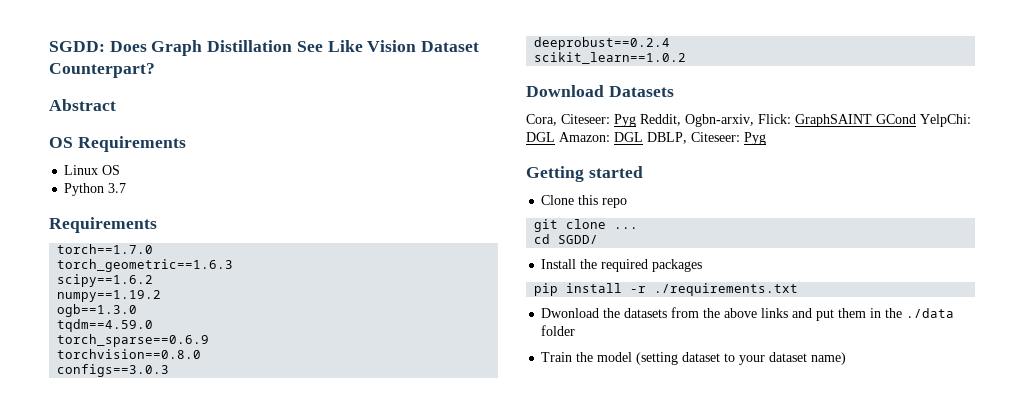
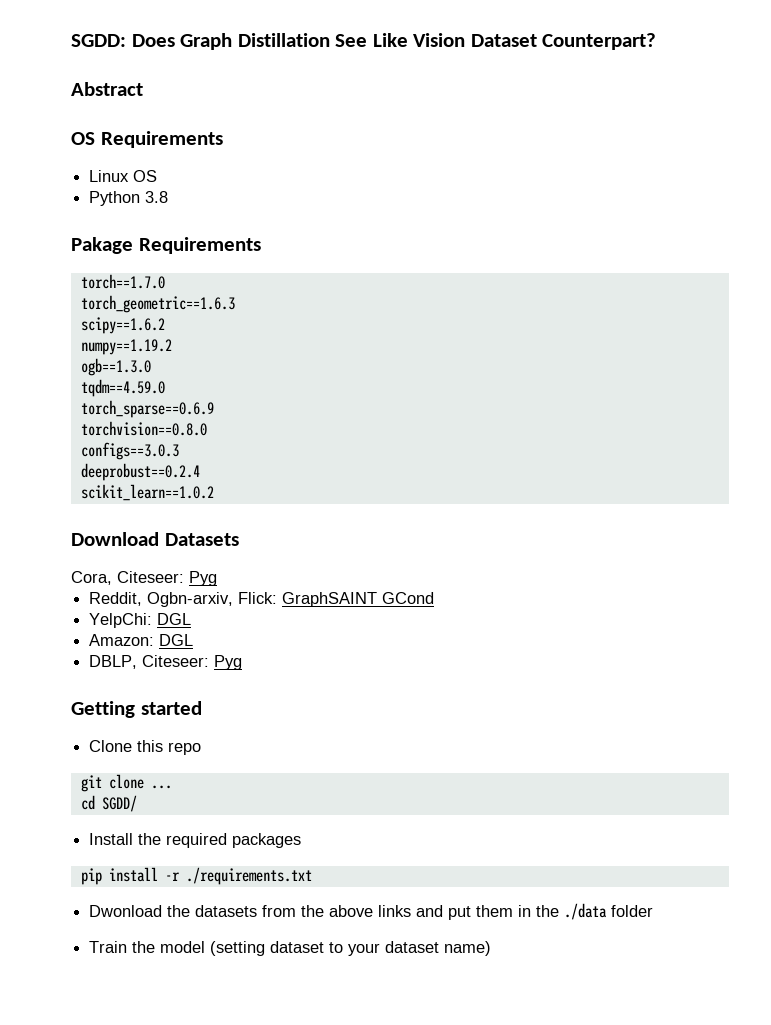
- Python 3.7
- Requirements
+ Python 3.8
+ Pakage Requirements
- Cora, Citeseer: Pyg Reddit, Ogbn-arxiv, Flick: GraphSAINT GCond YelpChi: DGL Amazon: DGL DBLP, Citeseer: Pyg
+ Cora, Citeseer: Pyg
+ Reddit, Ogbn-arxiv, Flick: GraphSAINT GCond
+ YelpChi: DGL
+ Amazon: DGL
+ DBLP, Citeseer: Pyg

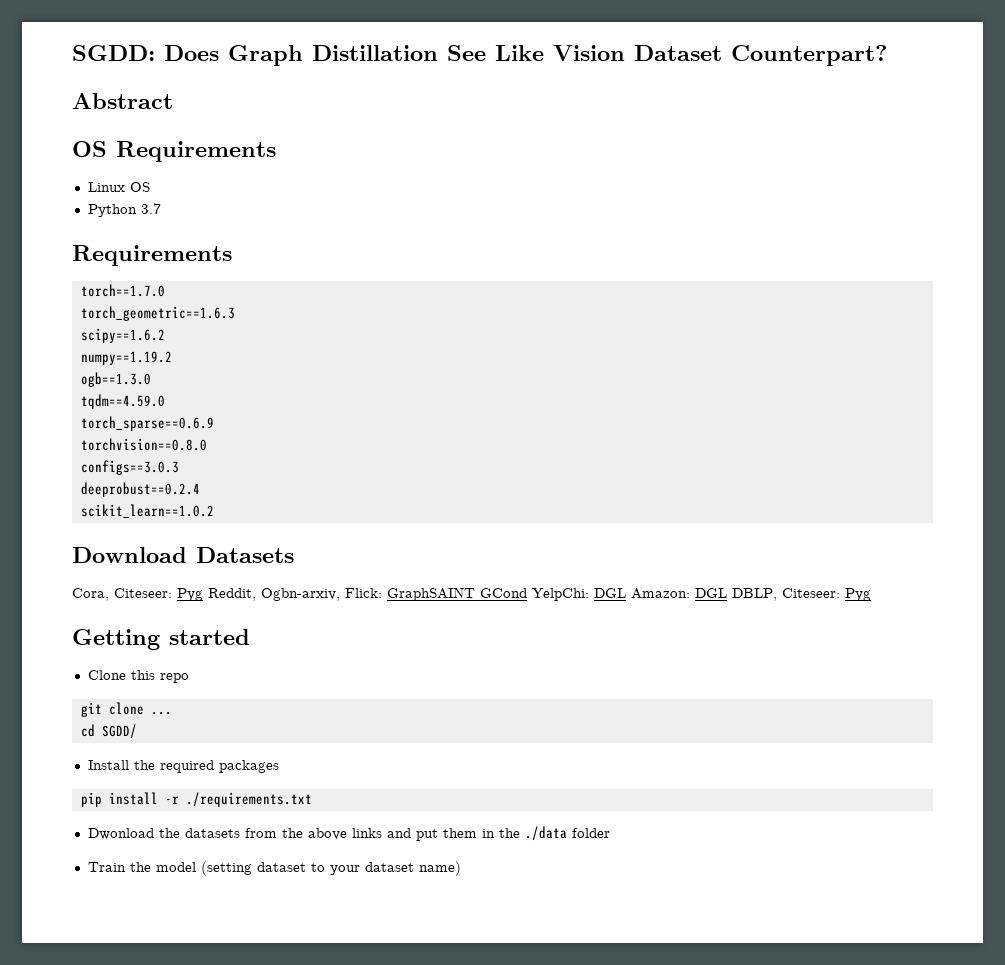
- Python 3.8
- Pakage Requirements
+ Python 3.7
+ Requirements
- Cora, Citeseer: Pyg
- Reddit, Ogbn-arxiv, Flick: GraphSAINT GCond
- YelpChi: DGL
- Amazon: DGL
- DBLP, Citeseer: Pyg
+ Cora, Citeseer: Pyg Reddit, Ogbn-arxiv, Flick: GraphSAINT GCond YelpChi: DGL Amazon: DGL DBLP, Citeseer: Pyg

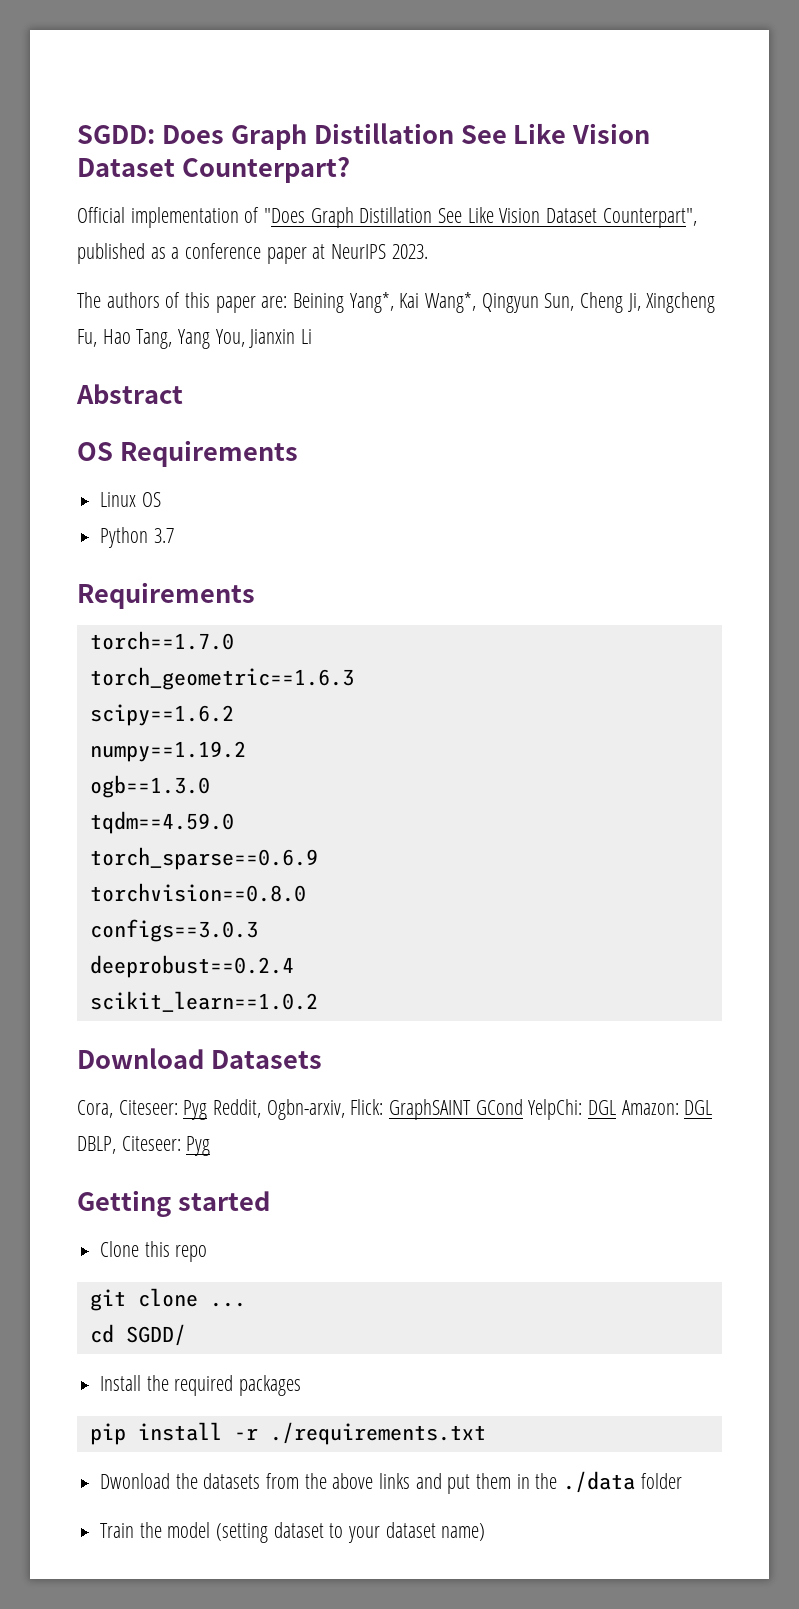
+ Official implementation of "Does Graph Distillation See Like Vision Dataset Counterpart", published as a conference paper at NeurIPS 2023.
+ The authors of this paper are: Beining Yang*, Kai Wang*, Qingyun Sun, Cheng Ji, Xingcheng Fu, Hao Tang, Yang You, Jianxin Li

